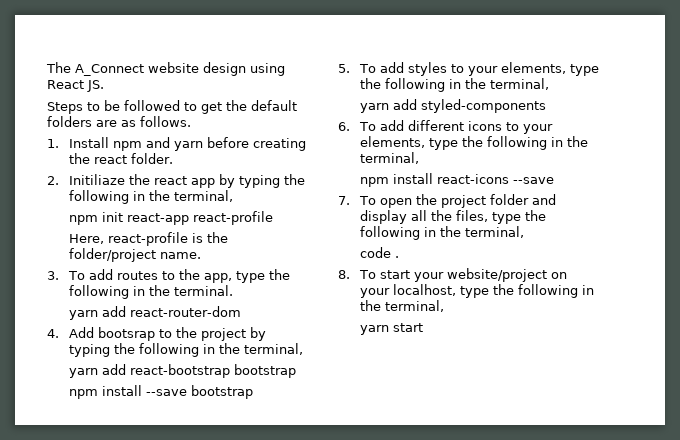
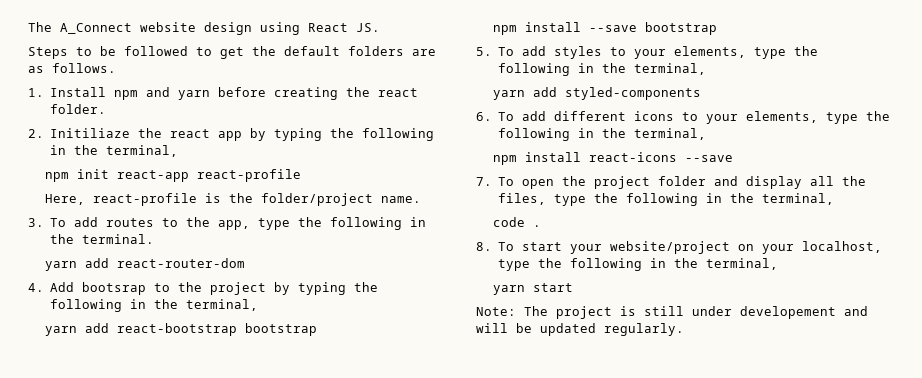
+ Note: The project is still under developement and will be updated regularly.

